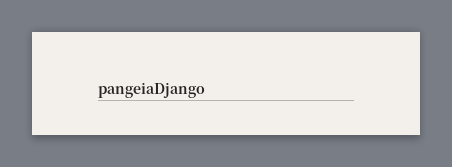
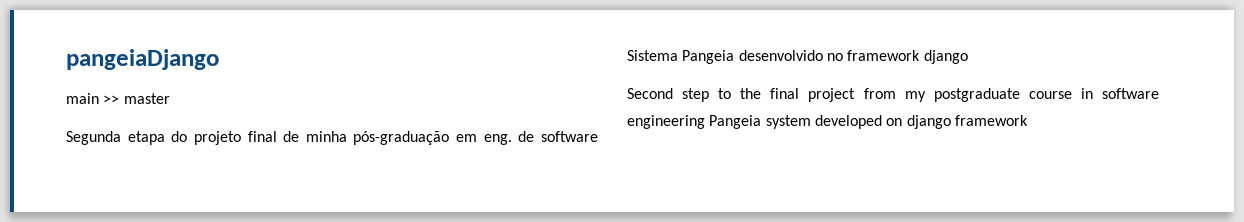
+ main >> master
+ Segunda etapa do projeto final de minha pós-graduação em eng. de software Sistema Pangeia desenvolvido no framework django
+ Second step to the final project from my postgraduate course in software engineering Pangeia system developed on django framework

